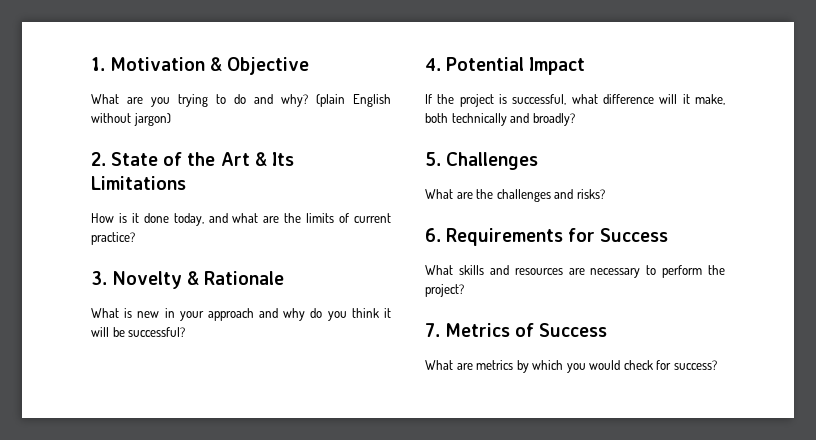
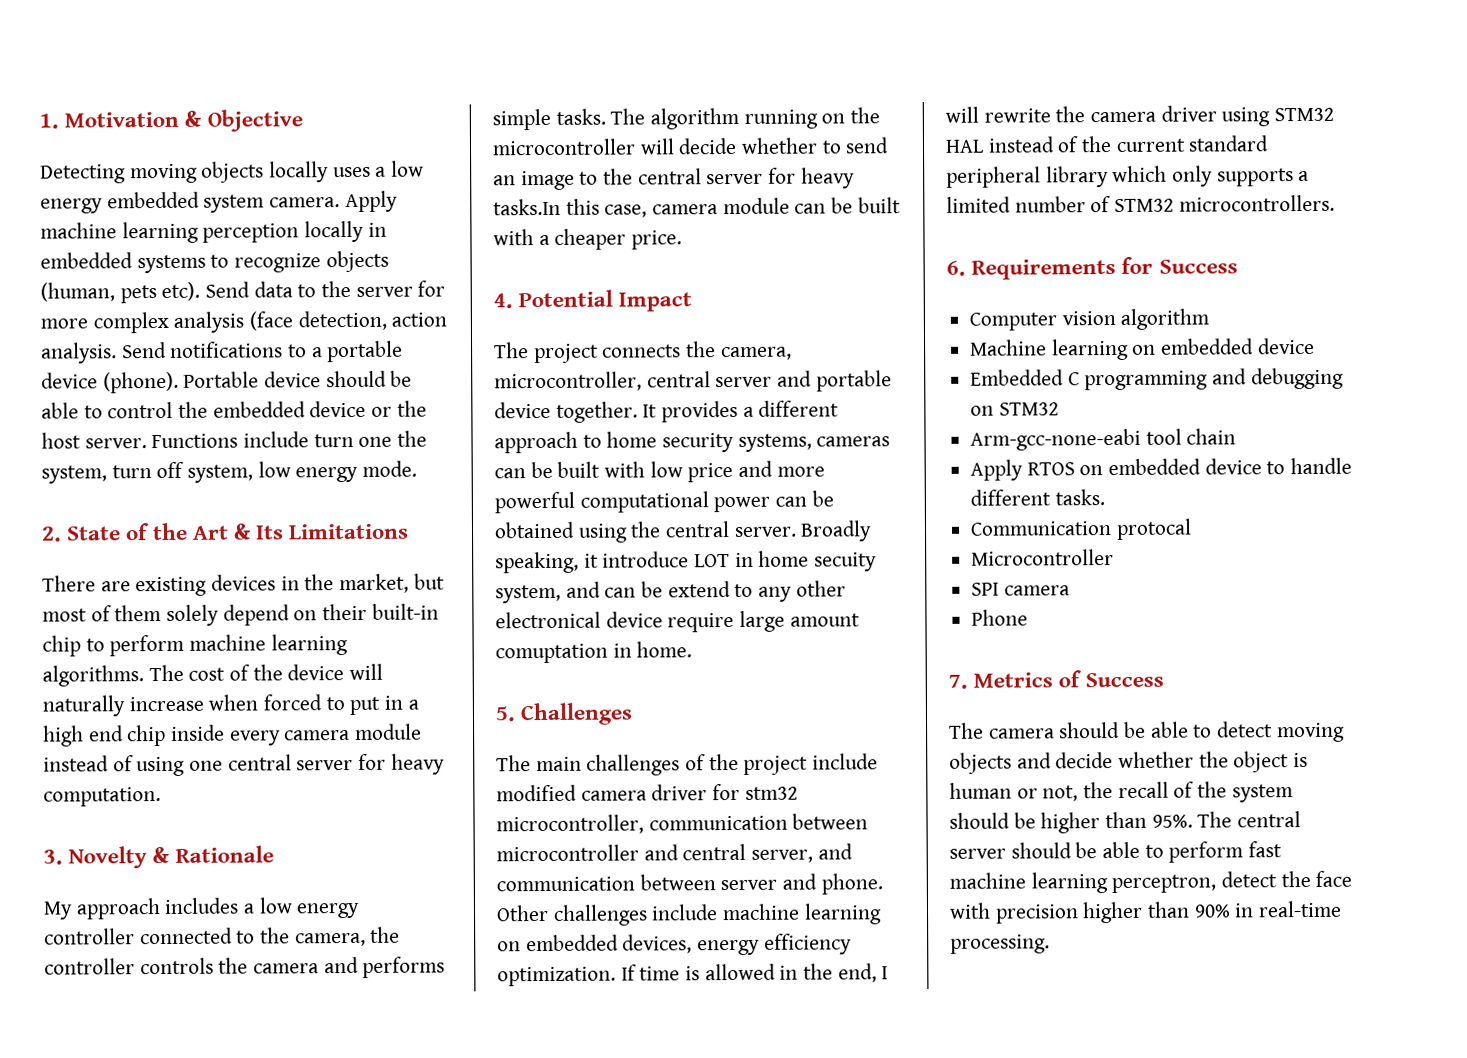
- What are you trying to do and why? (plain English without jargon)
+ Detecting moving objects locally uses a low energy embedded system camera. Apply machine learning perception locally in embedded systems to recognize objects (human, pets etc). Send data to the server for more complex analysis (face detection, action analysis. Send notifications to a portable device (phone). Portable device should be able to control the embedded device or the host server. Functions include turn one the system, turn off system, low energy mode.
- How is it done today, and what are the limits of current practice?
+ There are existing devices in the market, but most of them solely depend on their built-in chip to perform machine learning algorithms. The cost of the device will naturally increase when forced to put in a high end chip inside every camera module instead of using one central server for heavy computation.
  3. Novelty & Rationale
- What is new in your approach and why do you think it will be successful?
+ My approach includes a low energy controller connected to the camera, the controller controls the camera and performs simple tasks. The algorithm running on the microcontroller will decide whether to send an image to the central server for heavy tasks.In this case, camera module can be built with a cheaper price.
  4. Potential Impact
- If the project is successful, what difference will it make, both technically and broadly?
+ The project connects the camera, microcontroller, central server and portable device together. It provides a different approach to home security systems, cameras can be built with low price and more powerful computational power can be obtained using the central server. Broadly speaking, it introduce LOT in home secuity system, and can be extend to any other electronical device require large amount comuptation in home.
  5. Challenges
- What are the challenges and risks?
+ The main challenges of the project include modified camera driver for stm32 microcontroller, communication between microcontroller and central server, and communication between server and phone. Other challenges include machine learning on embedded devices, energy efficiency optimization. If time is allowed in the end, I will rewrite the camera driver using STM32 HAL instead of the current standard peripheral library which only supports a limited number of STM32 microcontrollers.
  6. Requirements for Success
- What skills and resources are necessary to perform the project?
+ Computer vision algorithm
+ Machine learning on embedded device
+ Embedded C programming and debugging on STM32
+ Arm-gcc-none-eabi tool chain
+ Apply RTOS on embedded device to handle different tasks.
+ Communication protocal
+ Microcontroller
+ SPI camera
+ Phone
  7. Metrics of Success
- What are metrics by which you would check for success?
+ The camera should be able to detect moving objects and decide whether the object is human or not, the recall of the system should be higher than 95%. The central server should be able to perform fast machine learning perceptron, detect the face with precision higher than 90% in real-time processing.

